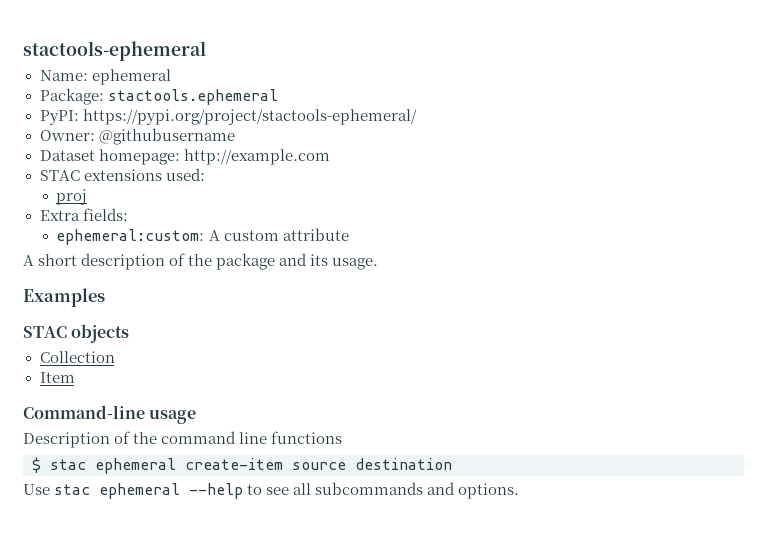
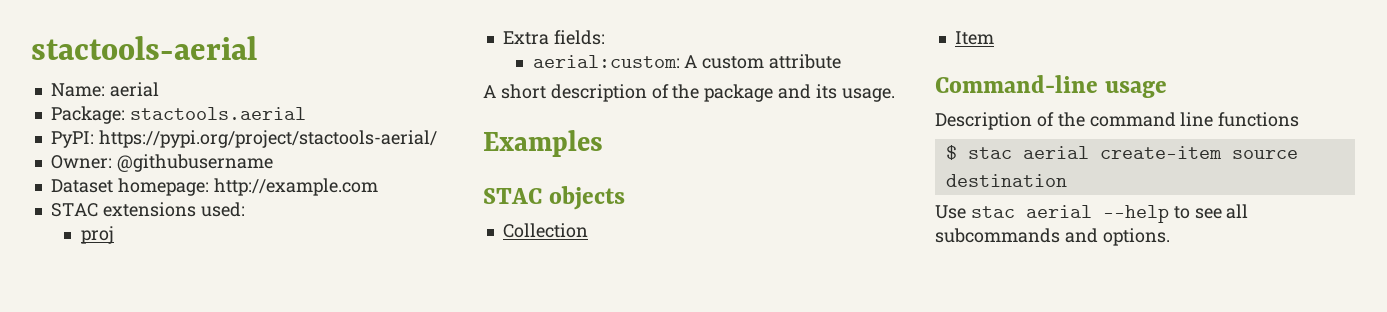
- stactools-ephemeral
+ stactools-aerial
- Name: ephemeral
+ Name: aerial
- Package: stactools.ephemeral
+ Package: stactools.aerial
- PyPI: https://pypi.org/project/stactools-ephemeral/
+ PyPI: https://pypi.org/project/stactools-aerial/
- ephemeral:custom: A custom attribute
+ aerial:custom: A custom attribute
- $ stac ephemeral create-item source destination
+ $ stac aerial create-item source destination
- Use stac ephemeral --help to see all subcommands and options.
+ Use stac aerial --help to see all subcommands and options.

